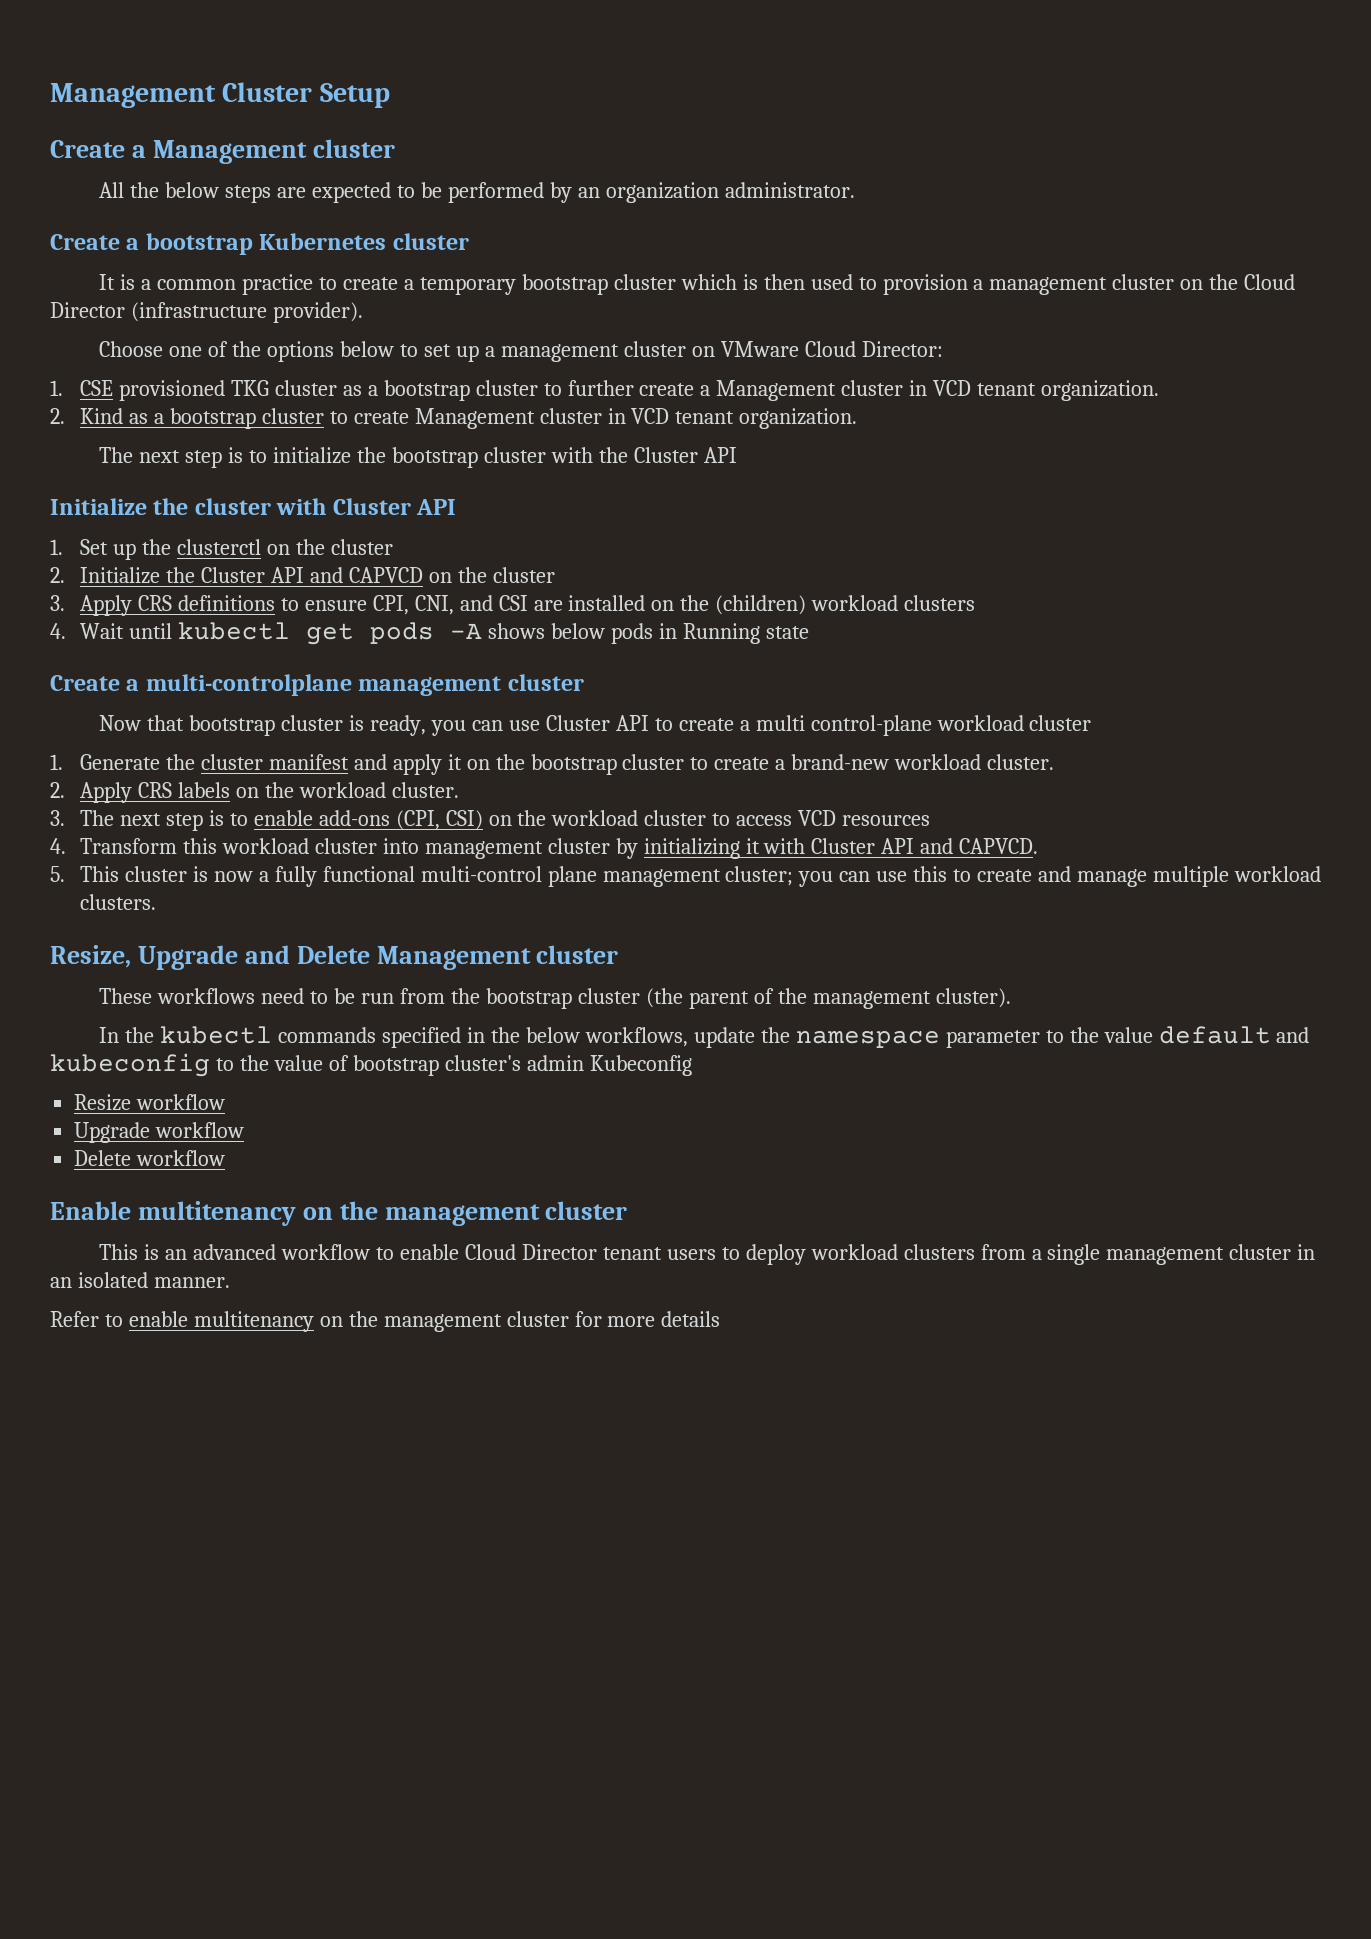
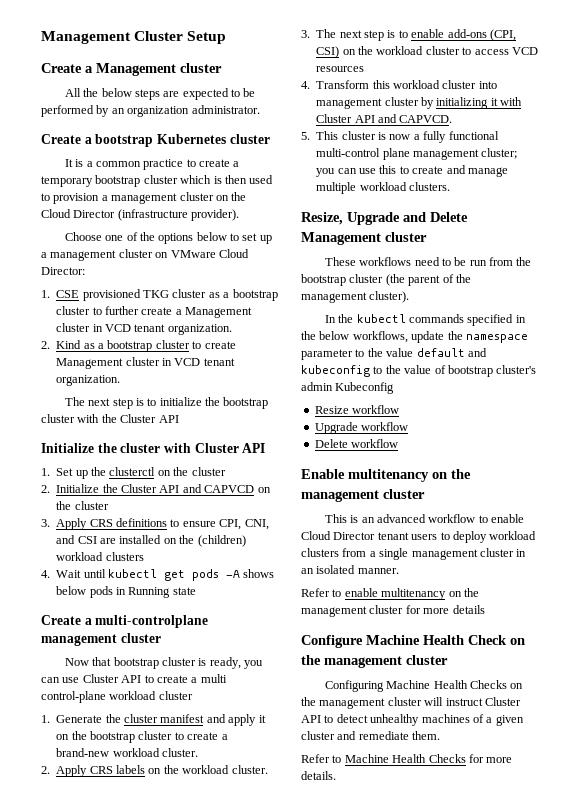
+ Configure Machine Health Check on the management cluster
+ Configuring Machine Health Checks on the management cluster will instruct Cluster API to detect unhealthy machines of a given cluster and remediate them.
+ Refer to Machine Health Checks for more details.

